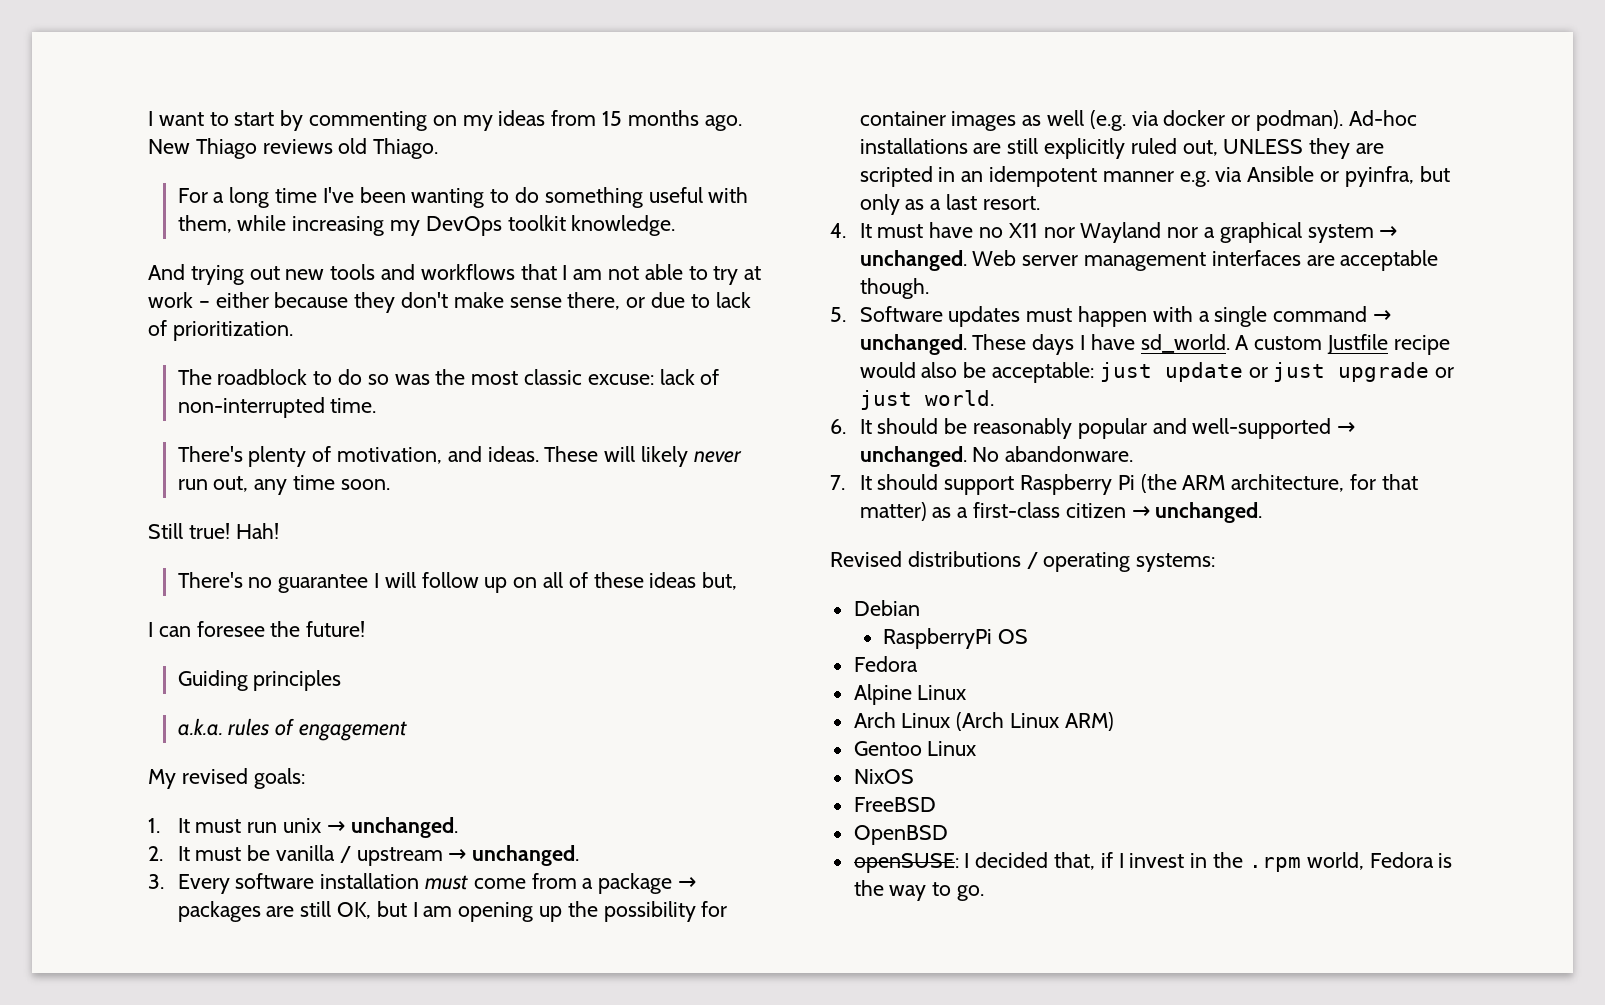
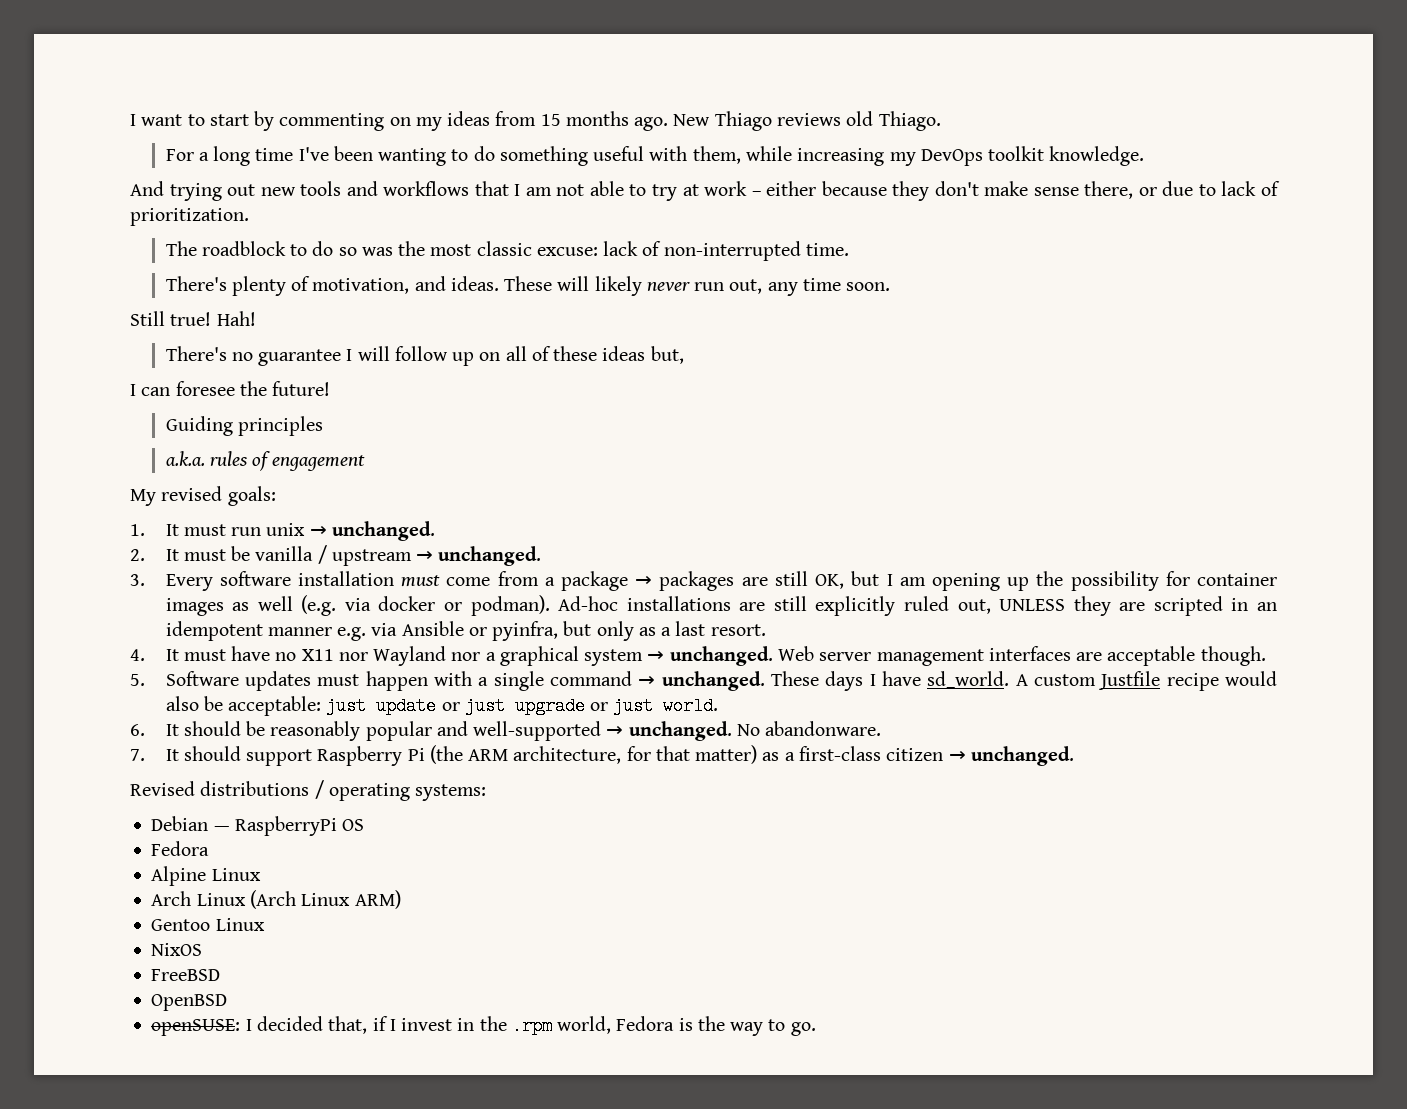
- Debian
- RaspberryPi OS
+ Debian — RaspberryPi OS

